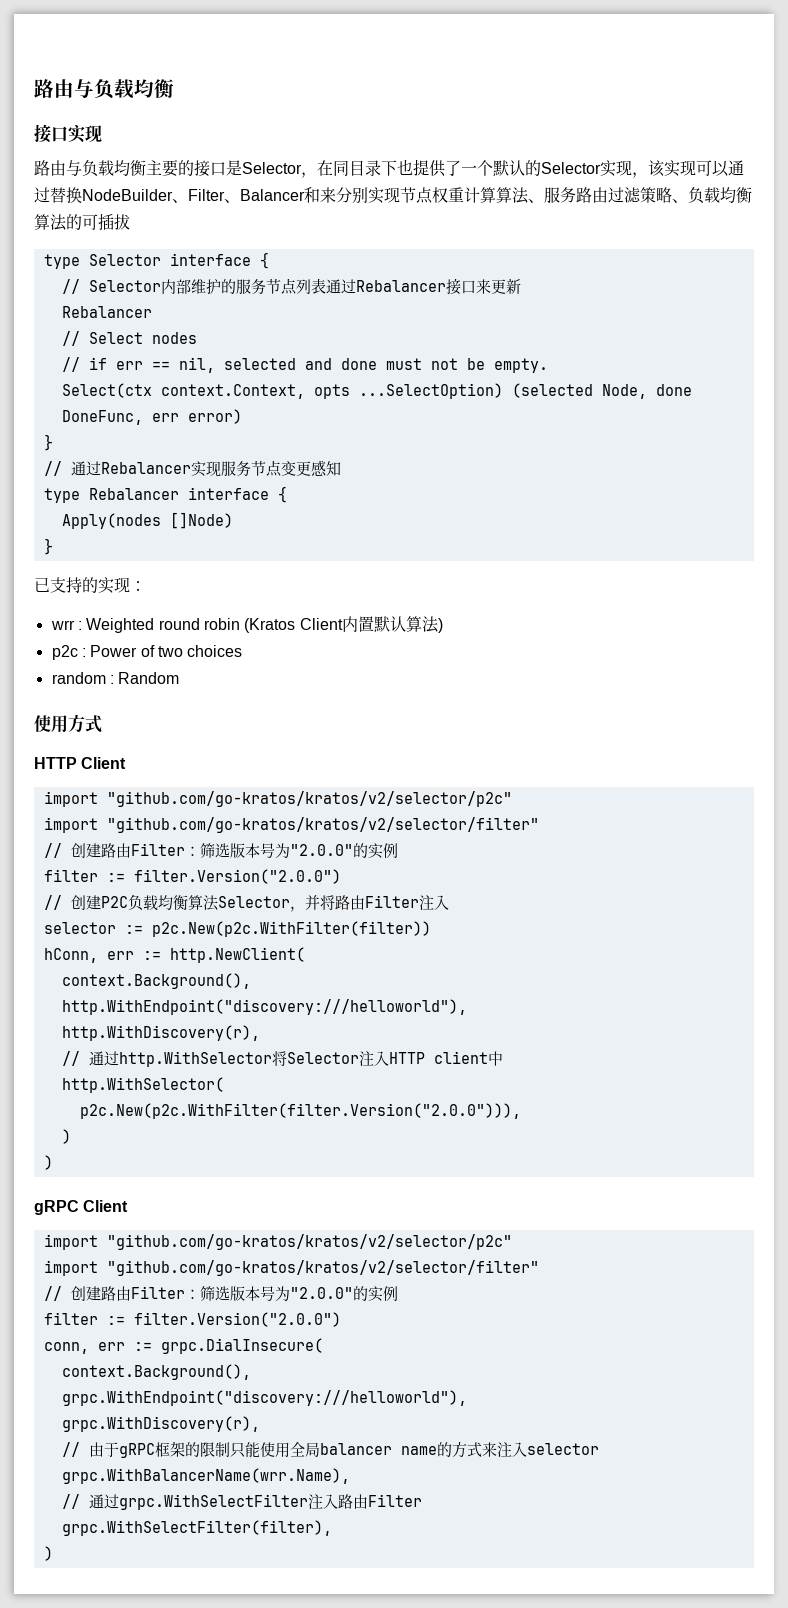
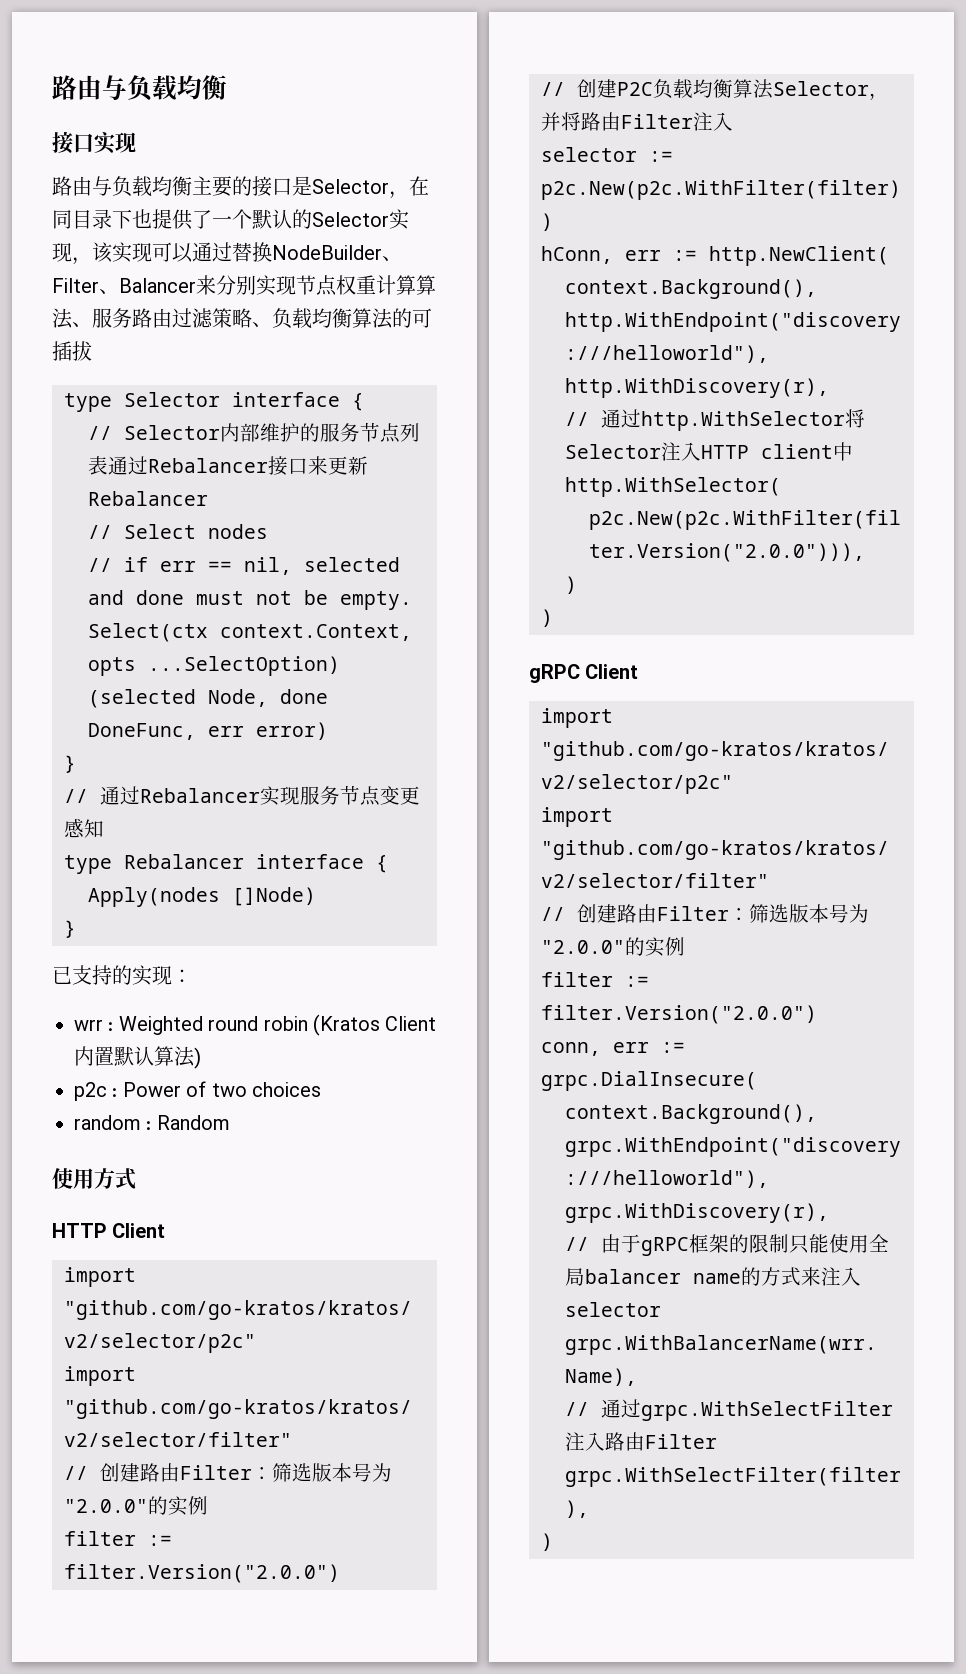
- 路由与负载均衡主要的接口是Selector，在同目录下也提供了一个默认的Selector实现，该实现可以通过替换NodeBuilder、Filter、Balancer和来分别实现节点权重计算算法、服务路由过滤策略、负载均衡算法的可插拔
+ 路由与负载均衡主要的接口是Selector，在同目录下也提供了一个默认的Selector实现，该实现可以通过替换NodeBuilder、Filter、Balancer来分别实现节点权重计算算法、服务路由过滤策略、负载均衡算法的可插拔

